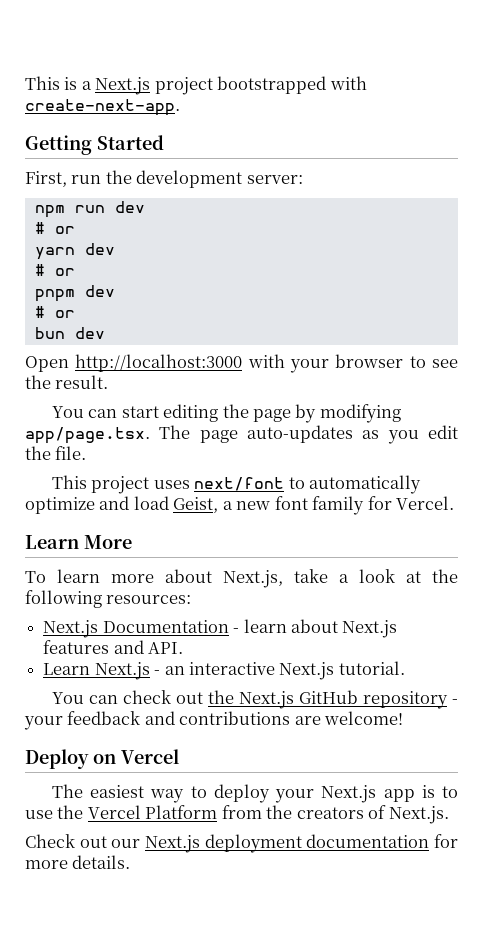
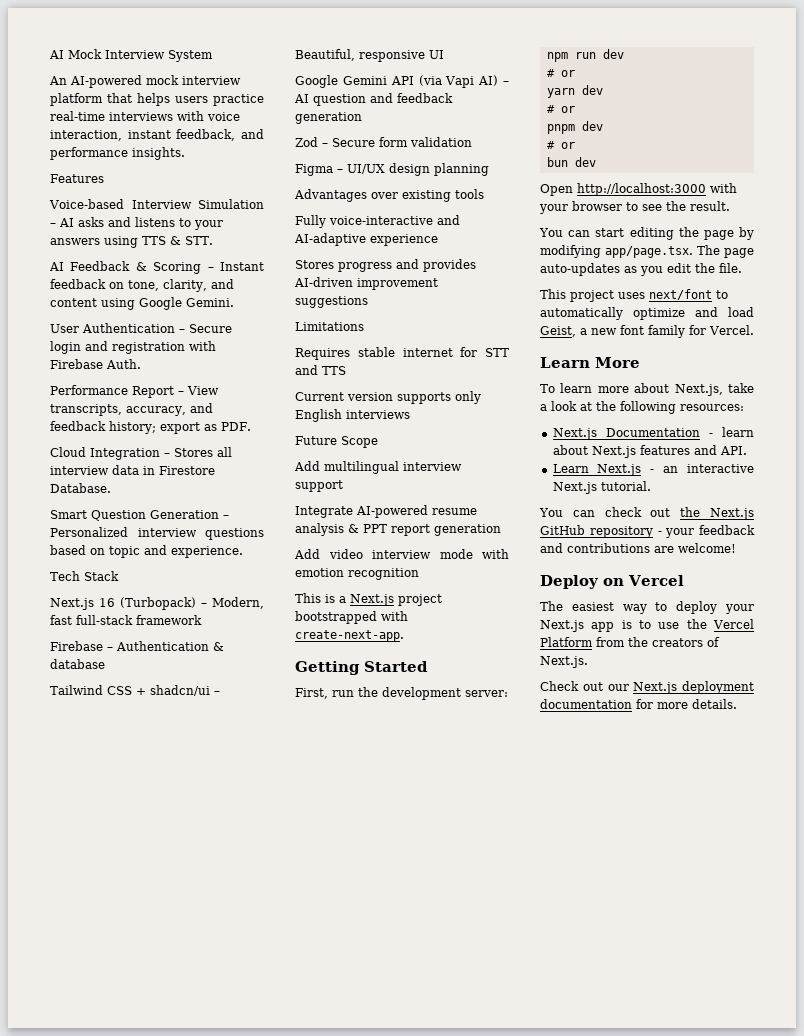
+ AI Mock Interview System
+ An AI-powered mock interview platform that helps users practice real-time interviews with voice interaction, instant feedback, and performance insights.
+ Features
+ Voice-based Interview Simulation – AI asks and listens to your answers using TTS & STT.
+ AI Feedback & Scoring – Instant feedback on tone, clarity, and content using Google Gemini.
+ User Authentication – Secure login and registration with Firebase Auth.
+ Performance Report – View transcripts, accuracy, and feedback history; export as PDF.
+ Cloud Integration – Stores all interview data in Firestore Database.
+ Smart Question Generation – Personalized interview questions based on topic and experience.
+ Tech Stack
+ Next.js 16 (Turbopack) – Modern, fast full-stack framework
+ Firebase – Authentication & database
+ Tailwind CSS + shadcn/ui – Beautiful, responsive UI
+ Google Gemini API (via Vapi AI) – AI question and feedback generation
+ Zod – Secure form validation
+ Figma – UI/UX design planning
+ Advantages over existing tools
+ Fully voice-interactive and AI-adaptive experience
+ Stores progress and provides AI-driven improvement suggestions
+ Limitations
+ Requires stable internet for STT and TTS
+ Current version supports only English interviews
+ Future Scope
+ Add multilingual interview support
+ Integrate AI-powered resume analysis & PPT report generation
+ Add video interview mode with emotion recognition

